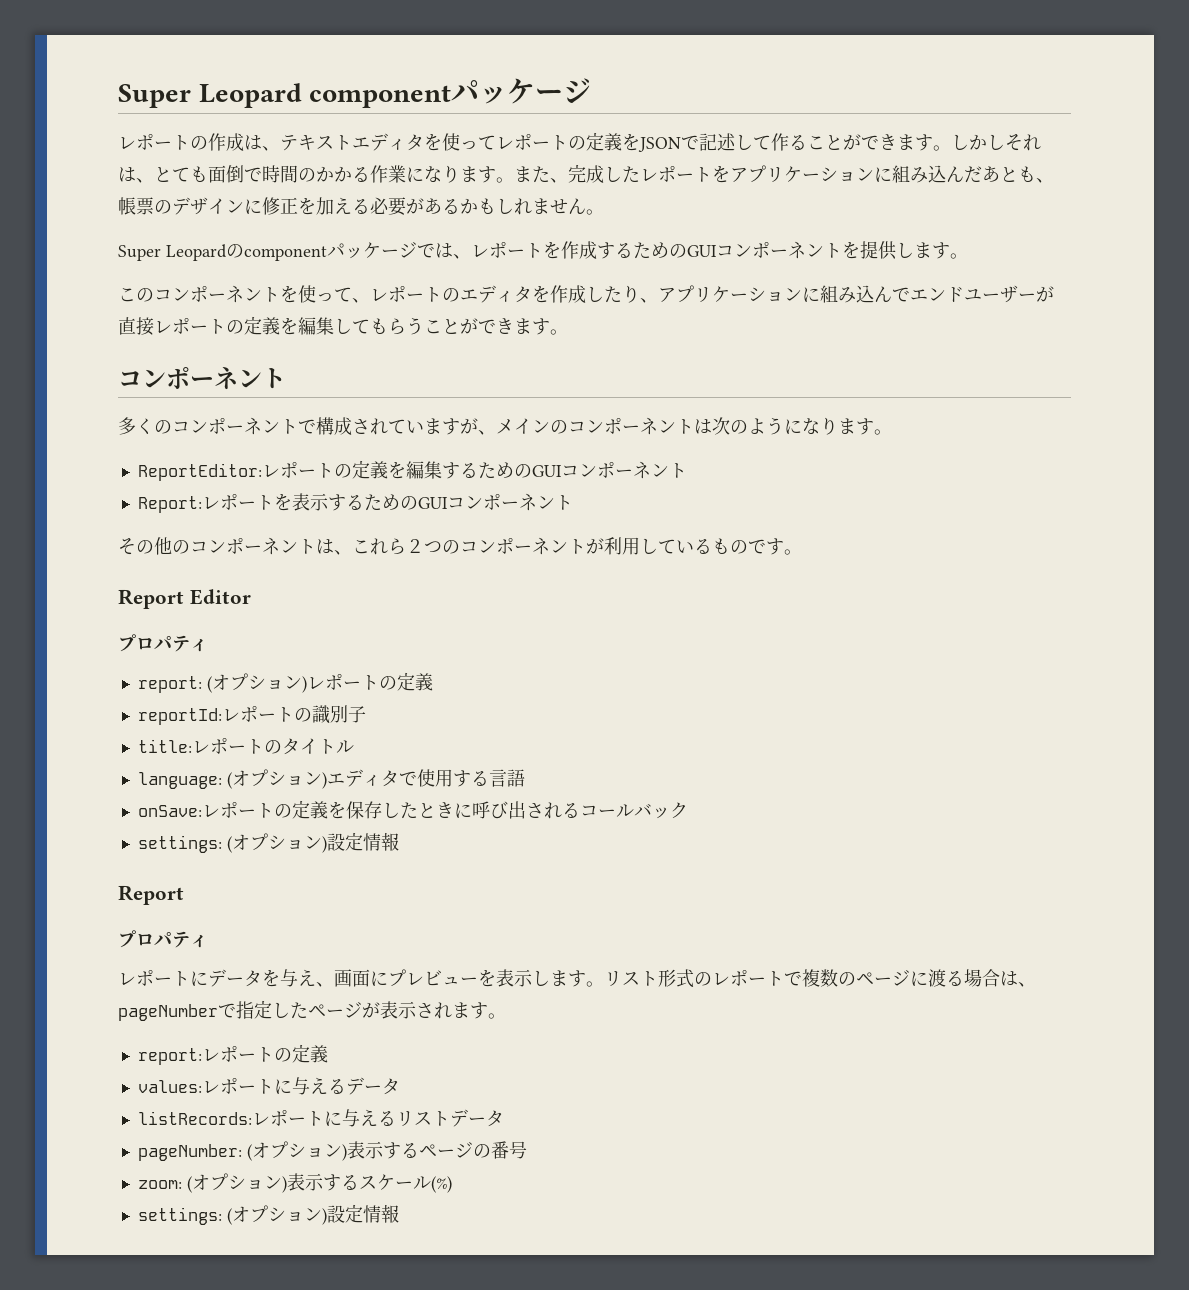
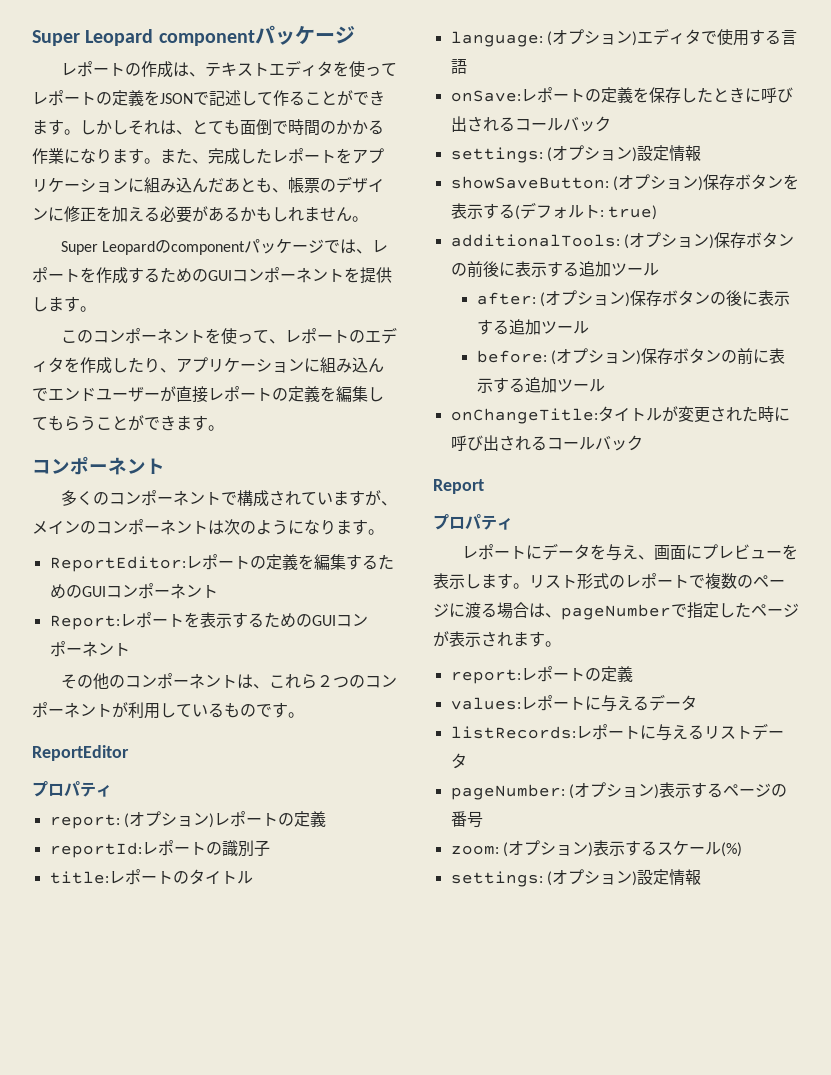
- Report Editor
+ ReportEditor
+ showSaveButton: (オプション)保存ボタンを表示する(デフォルト: true)
+ additionalTools: (オプション)保存ボタンの前後に表示する追加ツール
+ after: (オプション)保存ボタンの後に表示する追加ツール
+ before: (オプション)保存ボタンの前に表示する追加ツール
+ onChangeTitle:タイトルが変更された時に呼び出されるコールバック

